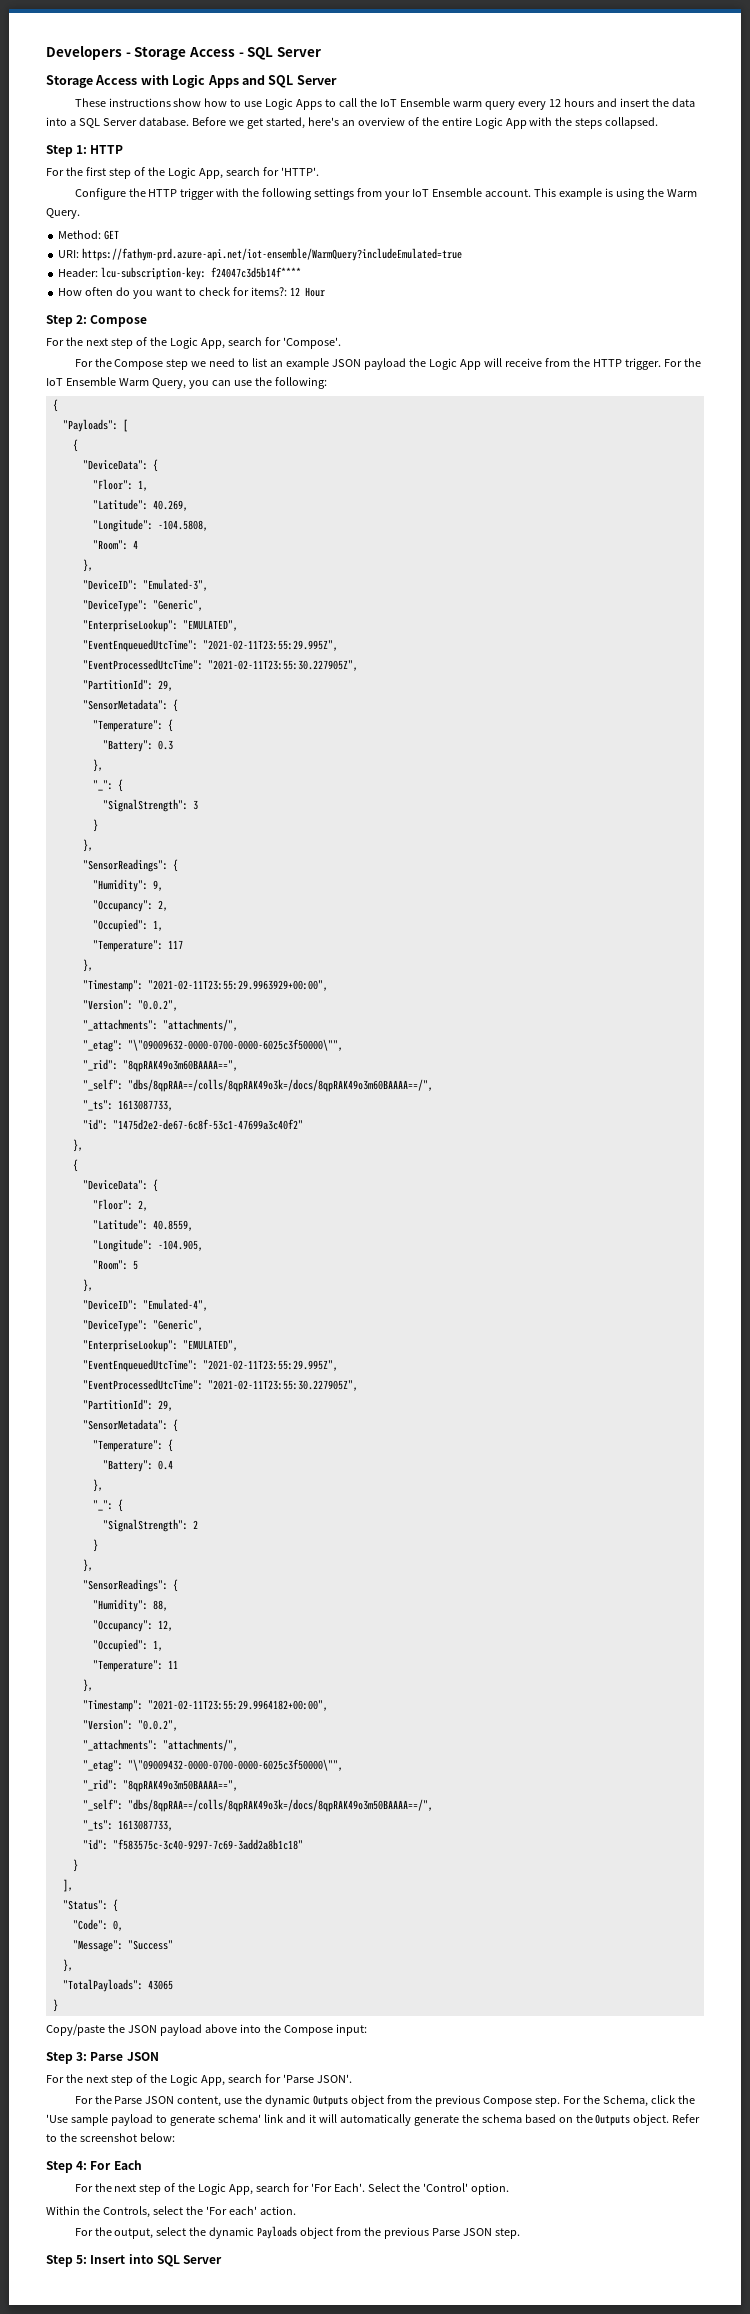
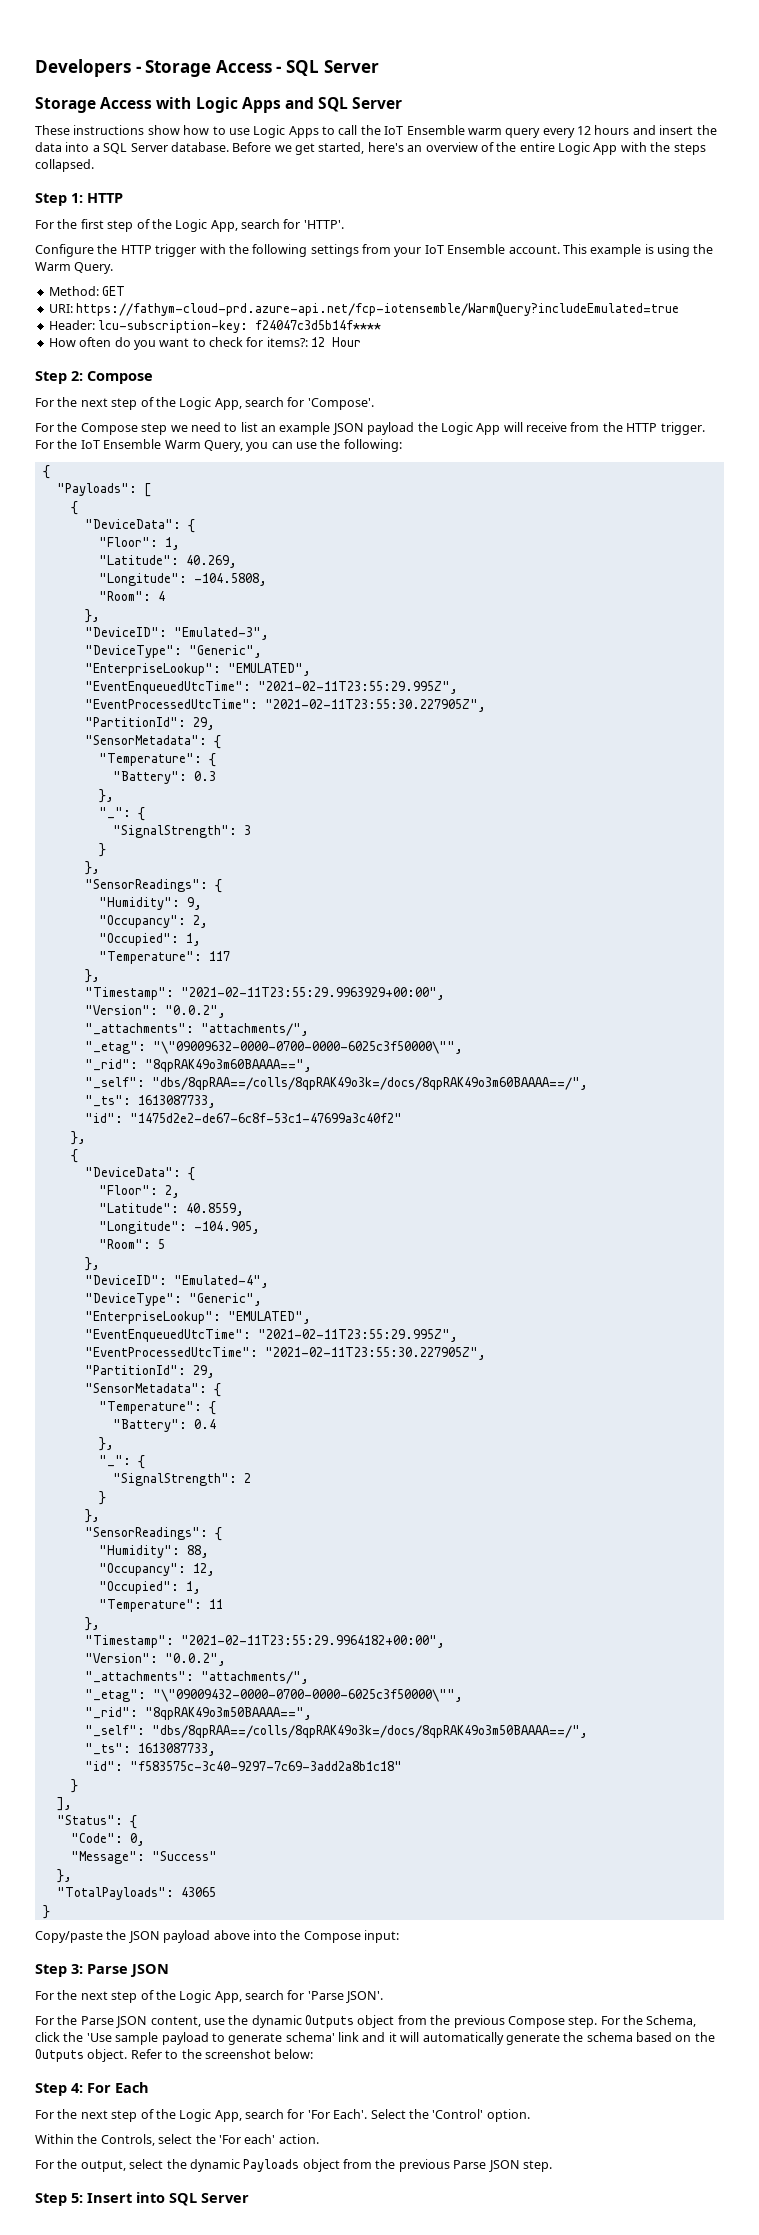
- URI: https://fathym-prd.azure-api.net/iot-ensemble/WarmQuery?includeEmulated=true
+ URI: https://fathym-cloud-prd.azure-api.net/fcp-iotensemble/WarmQuery?includeEmulated=true

